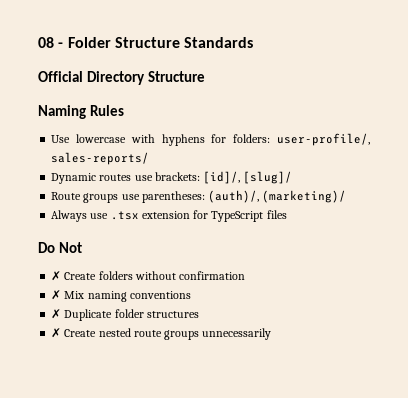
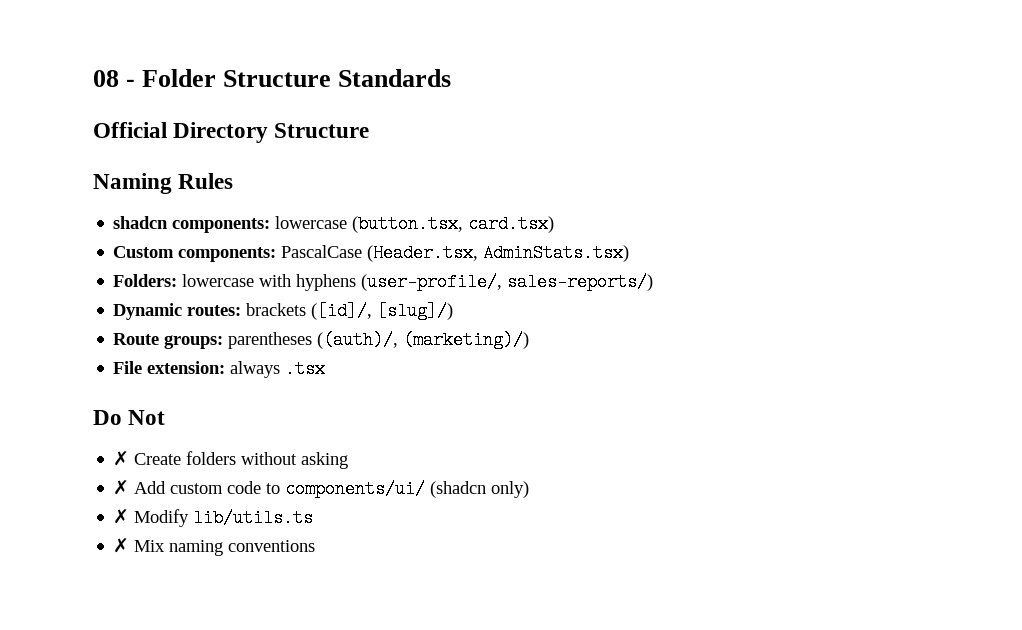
- Use lowercase with hyphens for folders: user-profile/, sales-reports/
- Dynamic routes use brackets: [id]/, [slug]/
- Route groups use parentheses: (auth)/, (marketing)/
- Always use .tsx extension for TypeScript files
+ shadcn components: lowercase (button.tsx, card.tsx)
+ Custom components: PascalCase (Header.tsx, AdminStats.tsx)
+ Folders: lowercase with hyphens (user-profile/, sales-reports/)
+ Dynamic routes: brackets ([id]/, [slug]/)
+ Route groups: parentheses ((auth)/, (marketing)/)
+ File extension: always .tsx
- ✗ Create folders without confirmation
+ ✗ Create folders without asking
+ ✗ Add custom code to components/ui/ (shadcn only)
+ ✗ Modify lib/utils.ts
  ✗ Mix naming conventions
- ✗ Duplicate folder structures
- ✗ Create nested route groups unnecessarily

